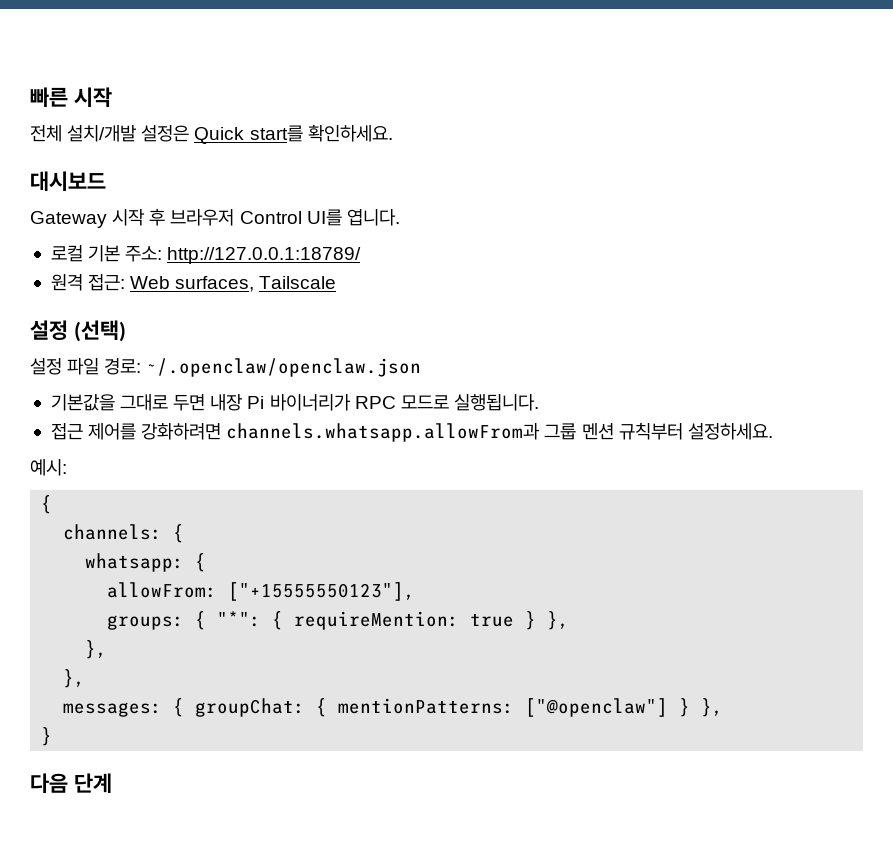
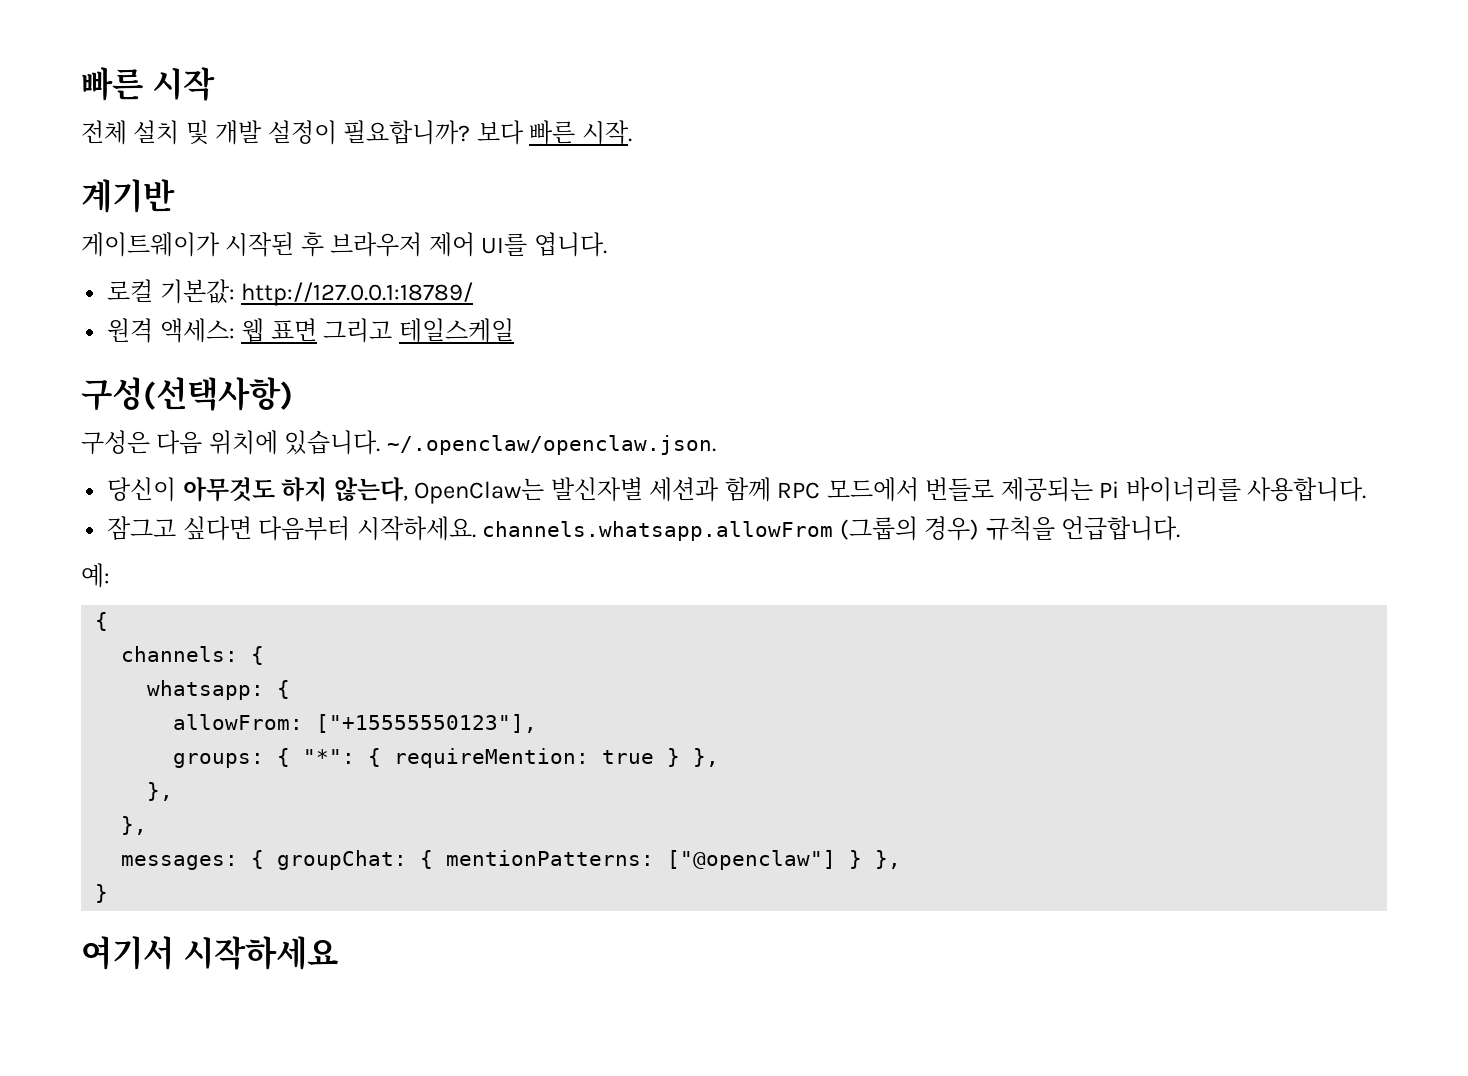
- 전체 설치/개발 설정은 Quick start를 확인하세요.
- 대시보드
- Gateway 시작 후 브라우저 Control UI를 엽니다.
+ 전체 설치 및 개발 설정이 필요합니까? 보다 빠른 시작.
+ 계기반
+ 게이트웨이가 시작된 후 브라우저 제어 UI를 엽니다.
- 로컬 기본 주소: http://127.0.0.1:18789/
+ 로컬 기본값: http://127.0.0.1:18789/
- 원격 접근: Web surfaces, Tailscale
- 설정 (선택)
- 설정 파일 경로: ~/.openclaw/openclaw.json
- 기본값을 그대로 두면 내장 Pi 바이너리가 RPC 모드로 실행됩니다.
- 접근 제어를 강화하려면 channels.whatsapp.allowFrom과 그룹 멘션 규칙부터 설정하세요.
- 예시:
+ 원격 액세스: 웹 표면 그리고 테일스케일
+ 구성(선택사항)
+ 구성은 다음 위치에 있습니다. ~/.openclaw/openclaw.json.
+ 당신이 아무것도 하지 않는다, OpenClaw는 발신자별 세션과 함께 RPC 모드에서 번들로 제공되는 Pi 바이너리를 사용합니다.
+ 잠그고 싶다면 다음부터 시작하세요. channels.whatsapp.allowFrom (그룹의 경우) 규칙을 언급합니다.
+ 예:
- 다음 단계
+ 여기서 시작하세요

